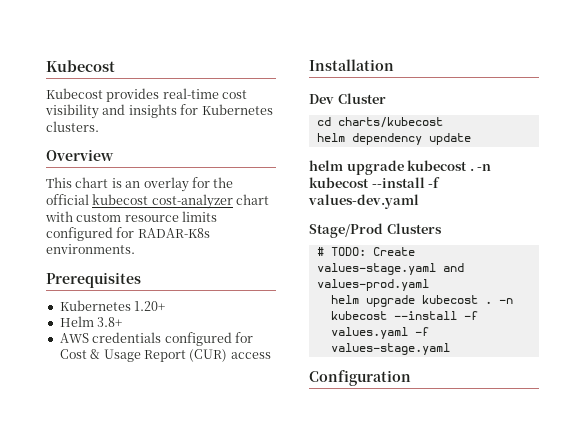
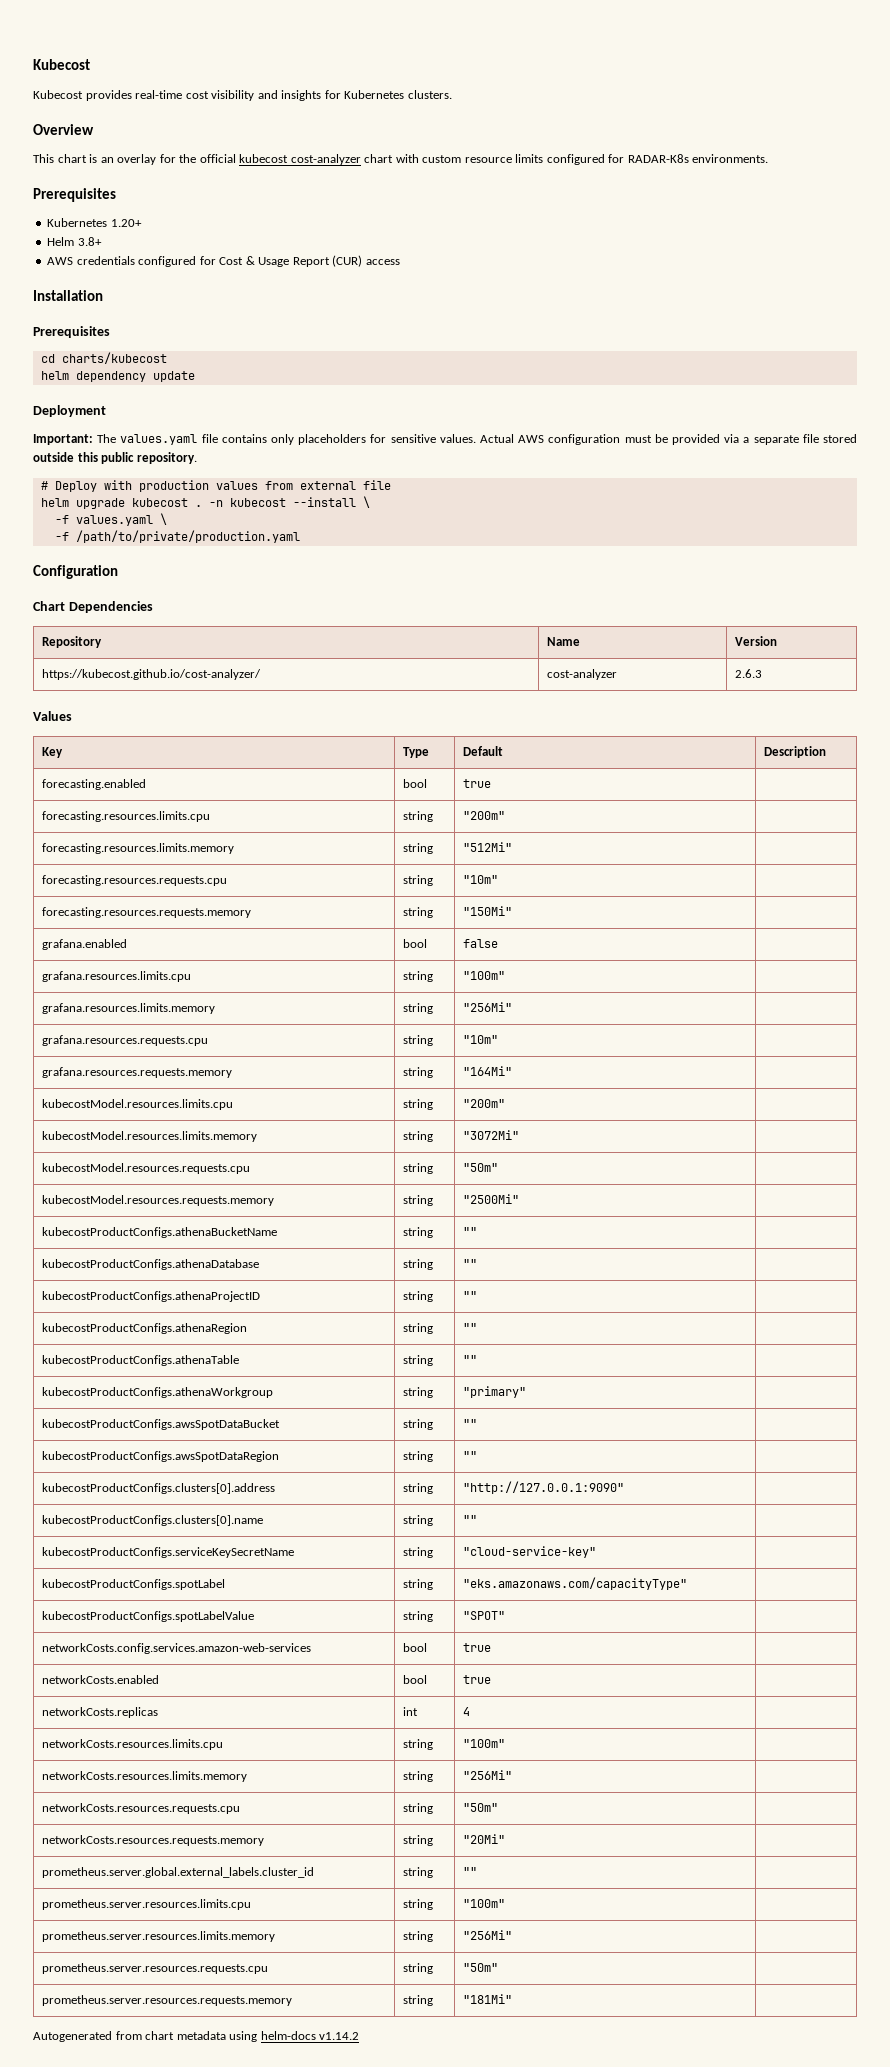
  Installation
- Dev Cluster
+ Prerequisites
- helm upgrade kubecost . -n kubecost --install -f values-dev.yaml
- Stage/Prod Clusters
- # TODO: Create values-stage.yaml and values-prod.yaml
- helm upgrade kubecost . -n kubecost --install -f values.yaml -f values-stage.yaml
+ Deployment
+ Important: The values.yaml file contains only placeholders for sensitive values. Actual AWS configuration must be provided via a separate file stored outside this public repository.
+ # Deploy with production values from external file
+ helm upgrade kubecost . -n kubecost --install \
+ -f values.yaml \
+ -f /path/to/private/production.yaml
  Configuration
+ Chart Dependencies
+ Repository | Name | Version
+ https://kubecost.github.io/cost-analyzer/ | cost-analyzer | 2.6.3
+ Values
+ Key | Type | Default | Description
+ forecasting.enabled | bool | true |
+ forecasting.resources.limits.cpu | string | "200m" |
+ forecasting.resources.limits.memory | string | "512Mi" |
+ forecasting.resources.requests.cpu | string | "10m" |
+ forecasting.resources.requests.memory | string | "150Mi" |
+ grafana.enabled | bool | false |
+ grafana.resources.limits.cpu | string | "100m" |
+ grafana.resources.limits.memory | string | "256Mi" |
+ grafana.resources.requests.cpu | string | "10m" |
+ grafana.resources.requests.memory | string | "164Mi" |
+ kubecostModel.resources.limits.cpu | string | "200m" |
+ kubecostModel.resources.limits.memory | string | "3072Mi" |
+ kubecostModel.resources.requests.cpu | string | "50m" |
+ kubecostModel.resources.requests.memory | string | "2500Mi" |
+ kubecostProductConfigs.athenaBucketName | string | "" |
+ kubecostProductConfigs.athenaDatabase | string | "" |
+ kubecostProductConfigs.athenaProjectID | string | "" |
+ kubecostProductConfigs.athenaRegion | string | "" |
+ kubecostProductConfigs.athenaTable | string | "" |
+ kubecostProductConfigs.athenaWorkgroup | string | "primary" |
+ kubecostProductConfigs.awsSpotDataBucket | string | "" |
+ kubecostProductConfigs.awsSpotDataRegion | string | "" |
+ kubecostProductConfigs.clusters[0].address | string | "http://127.0.0.1:9090" |
+ kubecostProductConfigs.clusters[0].name | string | "" |
+ kubecostProductConfigs.serviceKeySecretName | string | "cloud-service-key" |
+ kubecostProductConfigs.spotLabel | string | "eks.amazonaws.com/capacityType" |
+ kubecostProductConfigs.spotLabelValue | string | "SPOT" |
+ networkCosts.config.services.amazon-web-services | bool | true |
+ networkCosts.enabled | bool | true |
+ networkCosts.replicas | int | 4 |
+ networkCosts.resources.limits.cpu | string | "100m" |
+ networkCosts.resources.limits.memory | string | "256Mi" |
+ networkCosts.resources.requests.cpu | string | "50m" |
+ networkCosts.resources.requests.memory | string | "20Mi" |
+ prometheus.server.global.external_labels.cluster_id | string | "" |
+ prometheus.server.resources.limits.cpu | string | "100m" |
+ prometheus.server.resources.limits.memory | string | "256Mi" |
+ prometheus.server.resources.requests.cpu | string | "50m" |
+ prometheus.server.resources.requests.memory | string | "181Mi" |
+ Autogenerated from chart metadata using helm-docs v1.14.2

